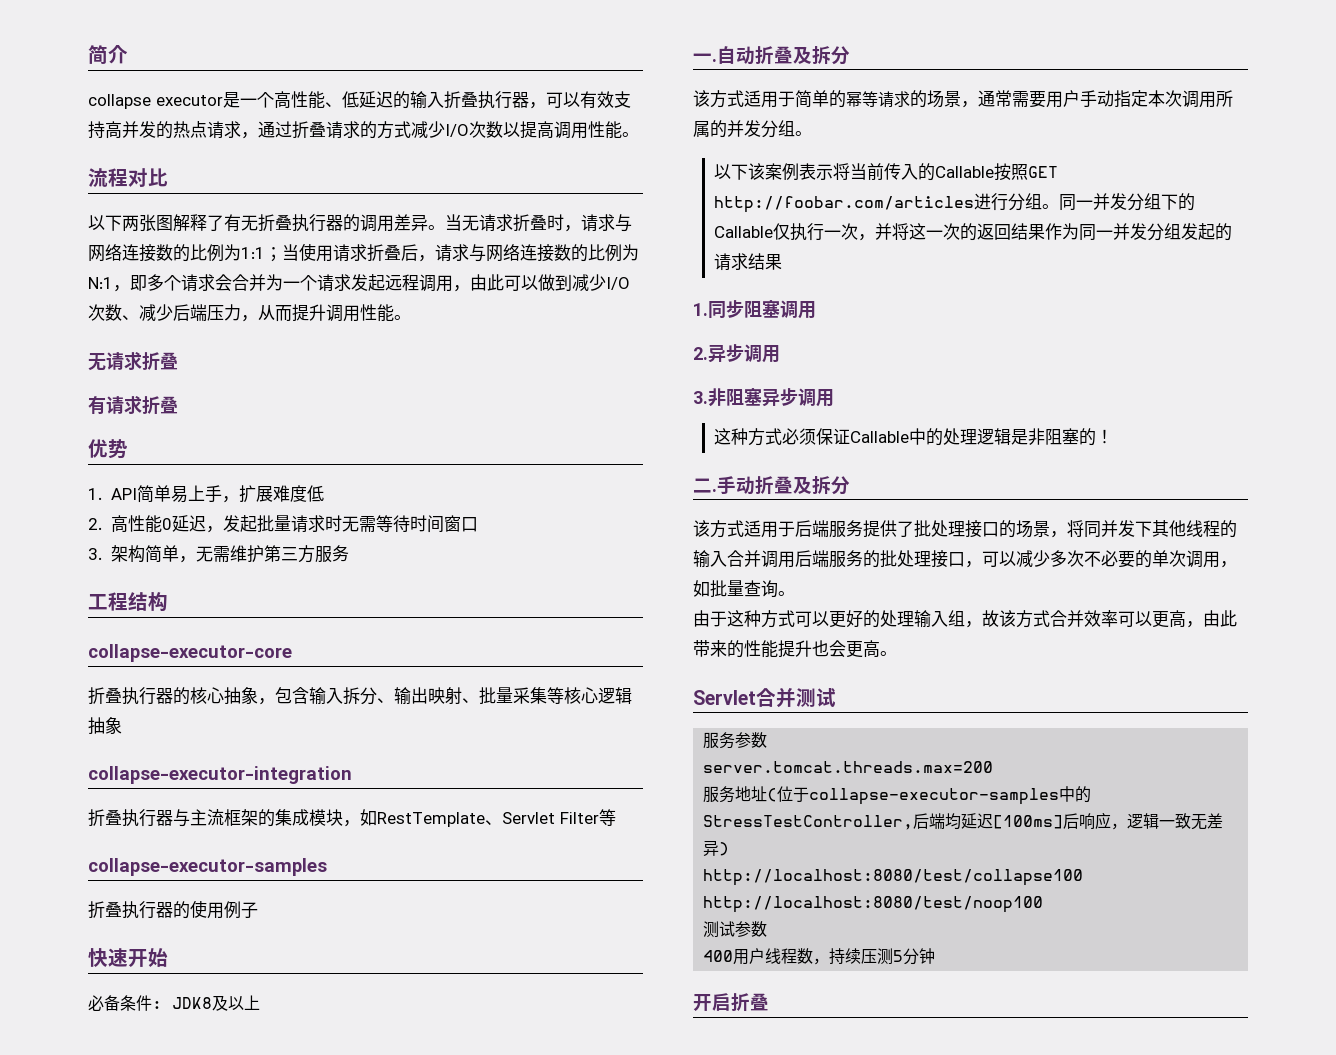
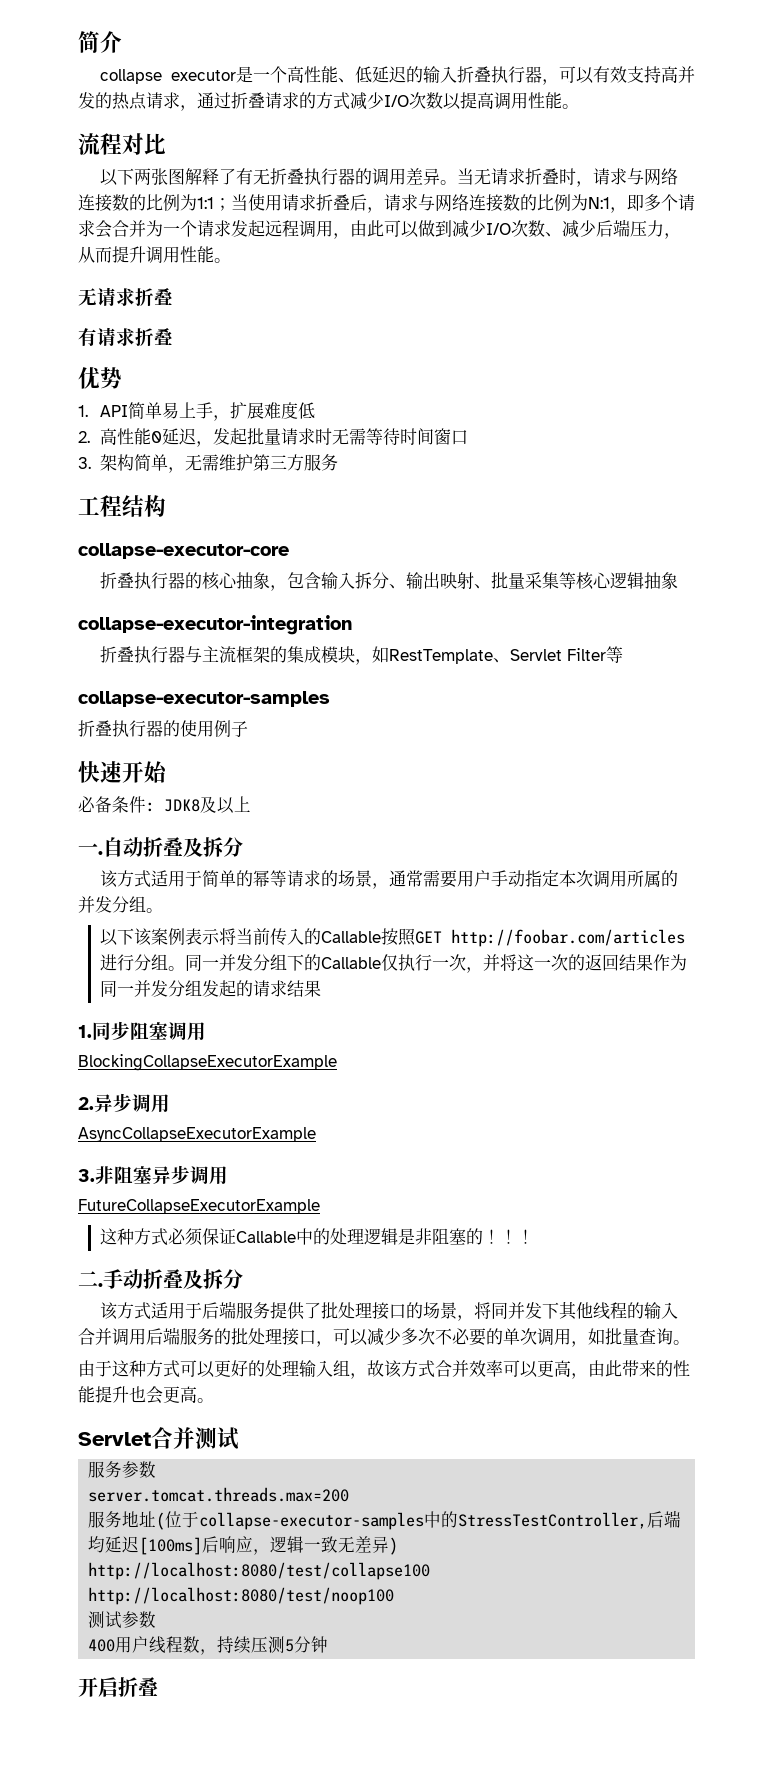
+ BlockingCollapseExecutorExample
+ AsyncCollapseExecutorExample
+ FutureCollapseExecutorExample
- 这种方式必须保证Callable中的处理逻辑是非阻塞的！
+ 这种方式必须保证Callable中的处理逻辑是非阻塞的！！！

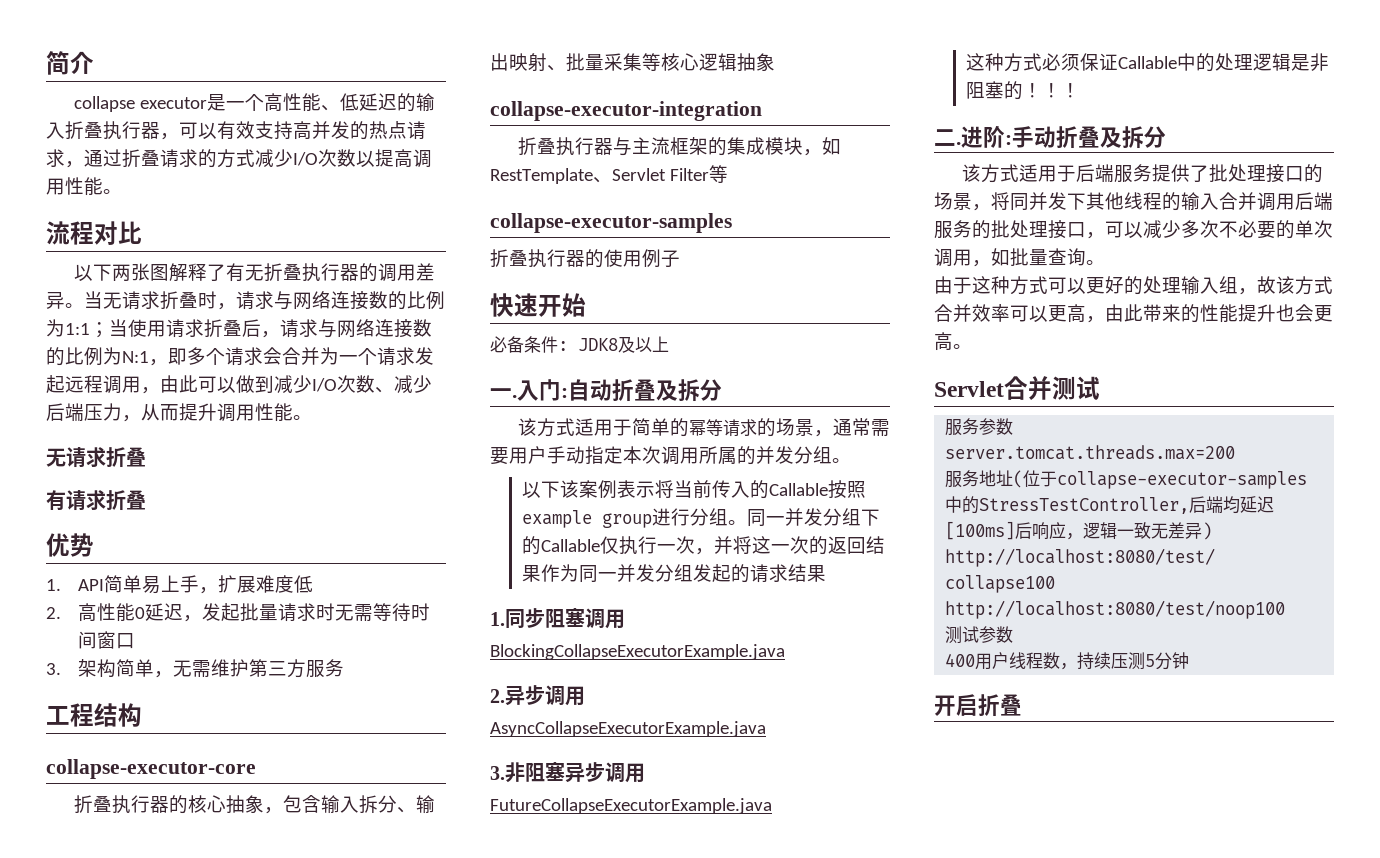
- 自动折叠及拆分
+ 入门:自动折叠及拆分
- 以下该案例表示将当前传入的Callable按照GET http://foobar.com/articles进行分组。
+ 以下该案例表示将当前传入的Callable按照example group进行分组。
- BlockingCollapseExecutorExample
+ BlockingCollapseExecutorExample.java
- AsyncCollapseExecutorExample
+ AsyncCollapseExecutorExample.java
- FutureCollapseExecutorExample
+ FutureCollapseExecutorExample.java
- 手动折叠及拆分
+ 进阶:手动折叠及拆分

